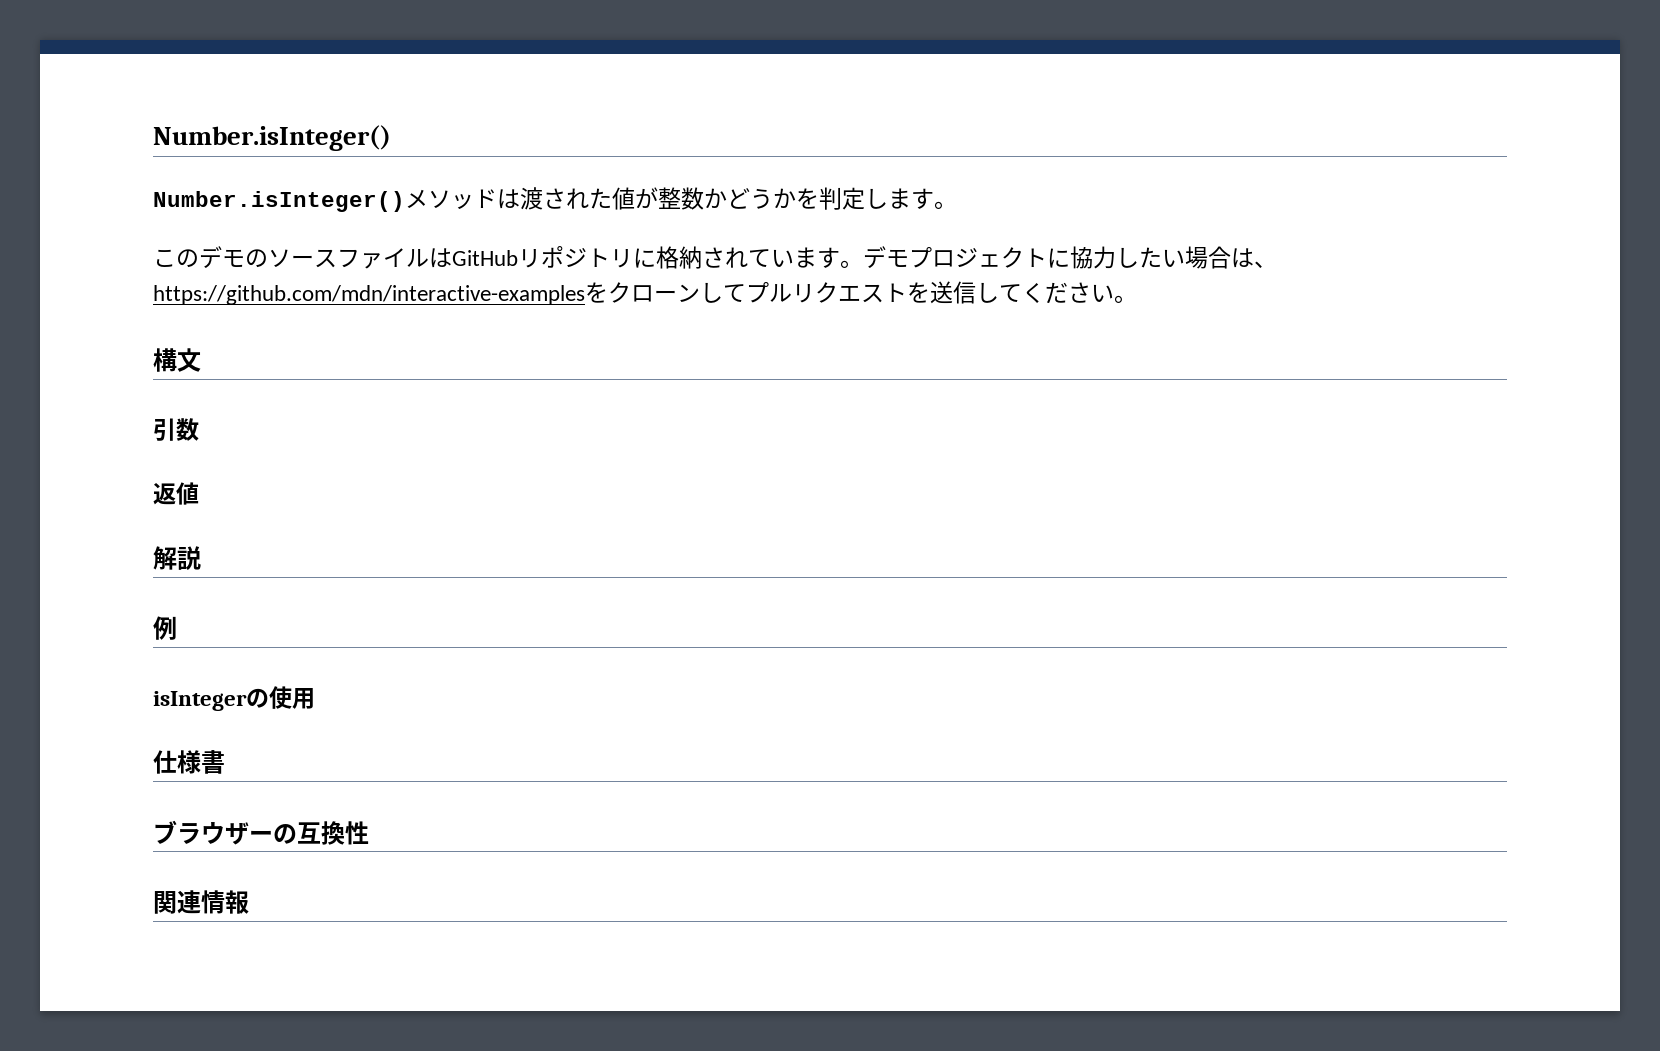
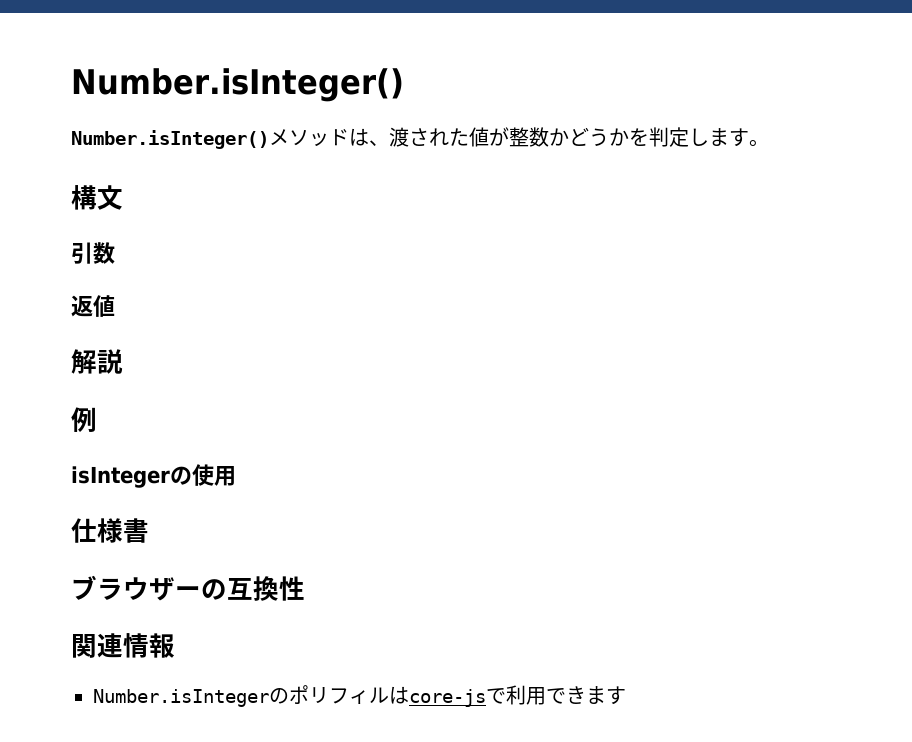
- Number.isInteger()メソッドは渡された値が整数かどうかを判定します。
+ Number.isInteger()メソッドは、渡された値が整数かどうかを判定します。
- このデモのソースファイルはGitHubリポジトリに格納されています。デモプロジェクトに協力したい場合は、https://github.com/mdn/interactive-examplesをクローンしてプルリクエストを送信してください。
+ Number.isIntegerのポリフィルはcore-jsで利用できます

